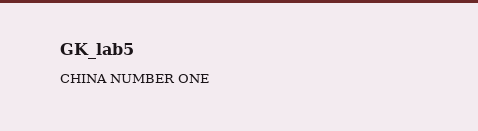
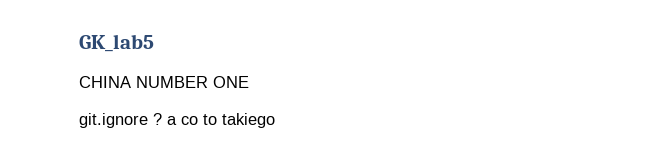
+ git.ignore ? a co to takiego

